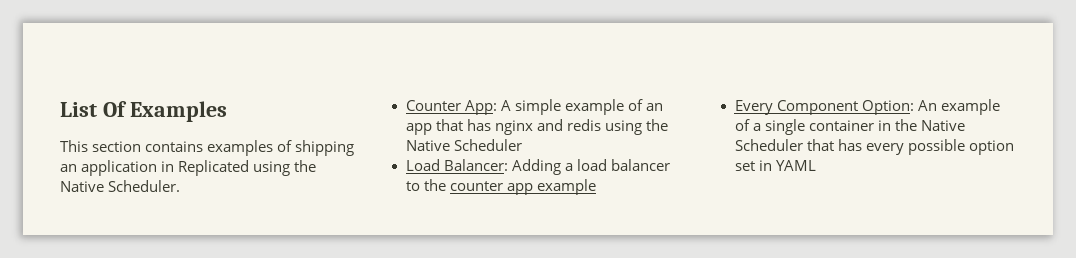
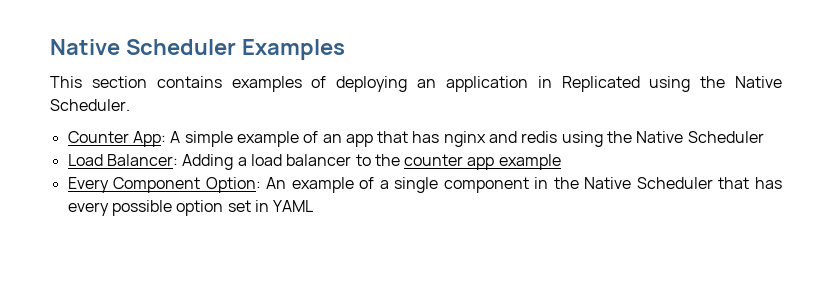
- List Of Examples
+ Native Scheduler Examples
- This section contains examples of shipping an application in Replicated using the Native Scheduler.
+ This section contains examples of deploying an application in Replicated using the Native Scheduler.
- Every Component Option: An example of a single container in the Native Scheduler that has every possible option set in YAML
+ Every Component Option: An example of a single component in the Native Scheduler that has every possible option set in YAML

